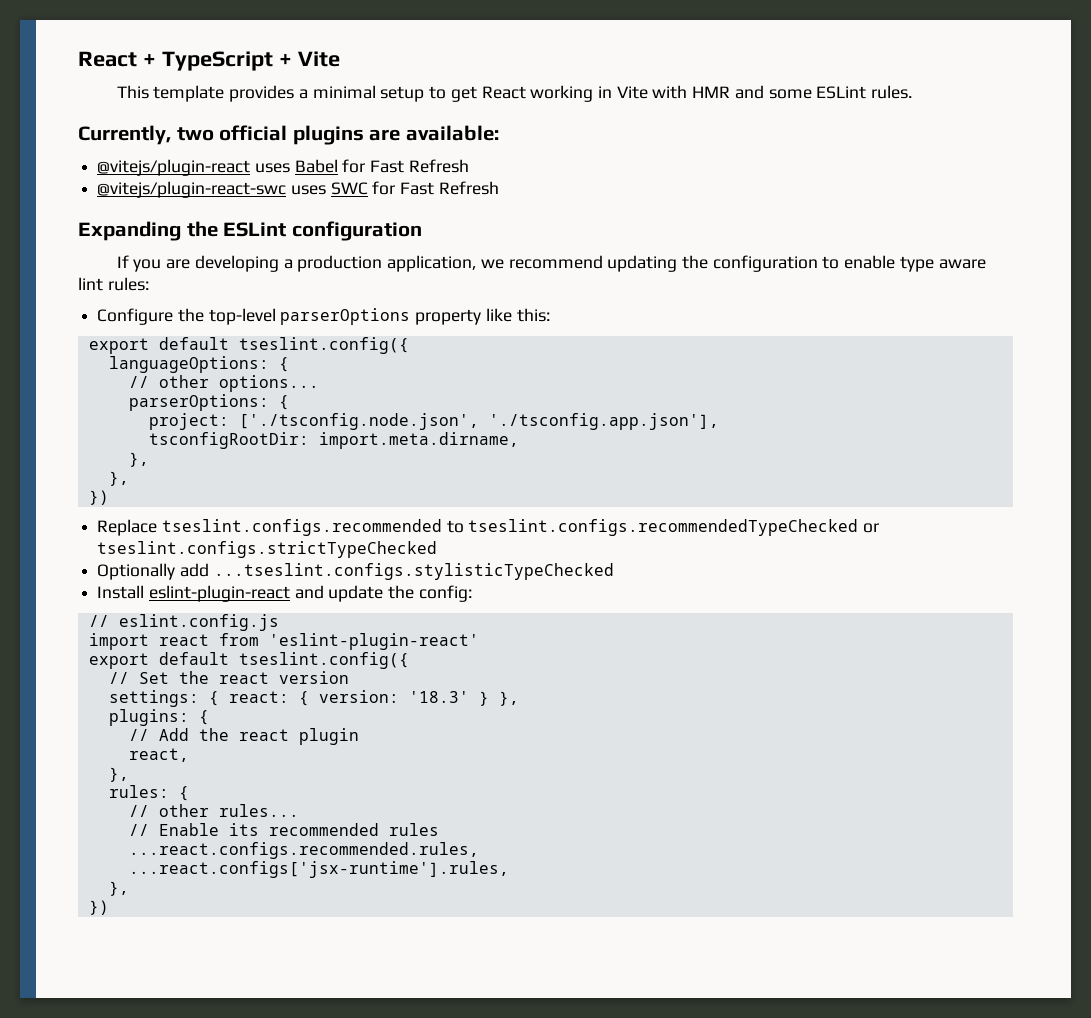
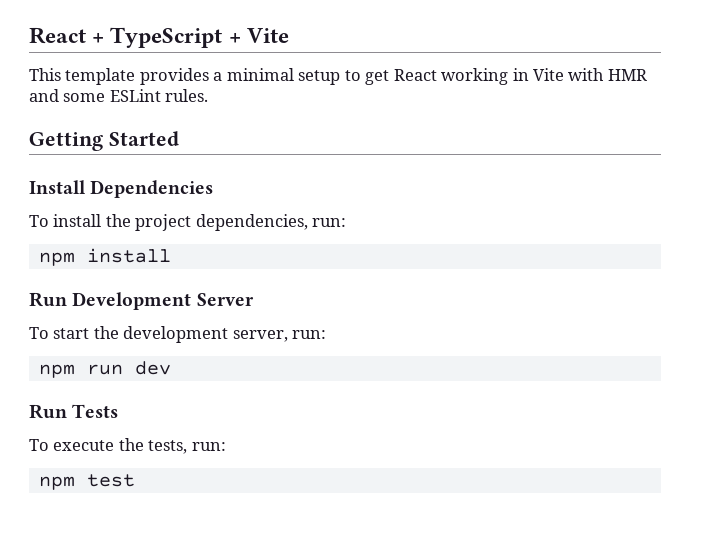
- Currently, two official plugins are available:
- @vitejs/plugin-react uses Babel for Fast Refresh
- @vitejs/plugin-react-swc uses SWC for Fast Refresh
- Expanding the ESLint configuration
- If you are developing a production application, we recommend updating the configuration to enable type aware lint rules:
- Configure the top-level parserOptions property like this:
- export default tseslint.config({
- languageOptions: {
- // other options...
- parserOptions: {
- project: ['./tsconfig.node.json', './tsconfig.app.json'],
- tsconfigRootDir: import.meta.dirname,
- },
- },
- })
- Replace tseslint.configs.recommended to tseslint.configs.recommendedTypeChecked or tseslint.configs.strictTypeChecked
- Optionally add ...tseslint.configs.stylisticTypeChecked
- Install eslint-plugin-react and update the config:
- // eslint.config.js
- import react from 'eslint-plugin-react'
- export default tseslint.config({
- // Set the react version
- settings: { react: { version: '18.3' } },
- plugins: {
- // Add the react plugin
- react,
- },
- rules: {
- // other rules...
- // Enable its recommended rules
- ...react.configs.recommended.rules,
- ...react.configs['jsx-runtime'].rules,
- },
- })
+ Getting Started
+ Install Dependencies
+ To install the project dependencies, run:
+ npm install
+ Run Development Server
+ To start the development server, run:
+ npm run dev
+ Run Tests
+ To execute the tests, run:
+ npm test

